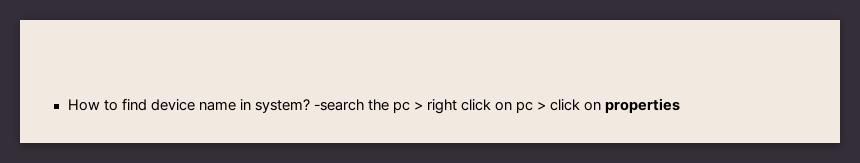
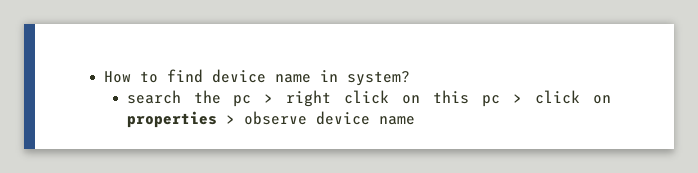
- How to find device name in system? -search the pc > right click on pc > click on properties
+ How to find device name in system?
+ search the pc > right click on this pc > click on properties > observe device name

